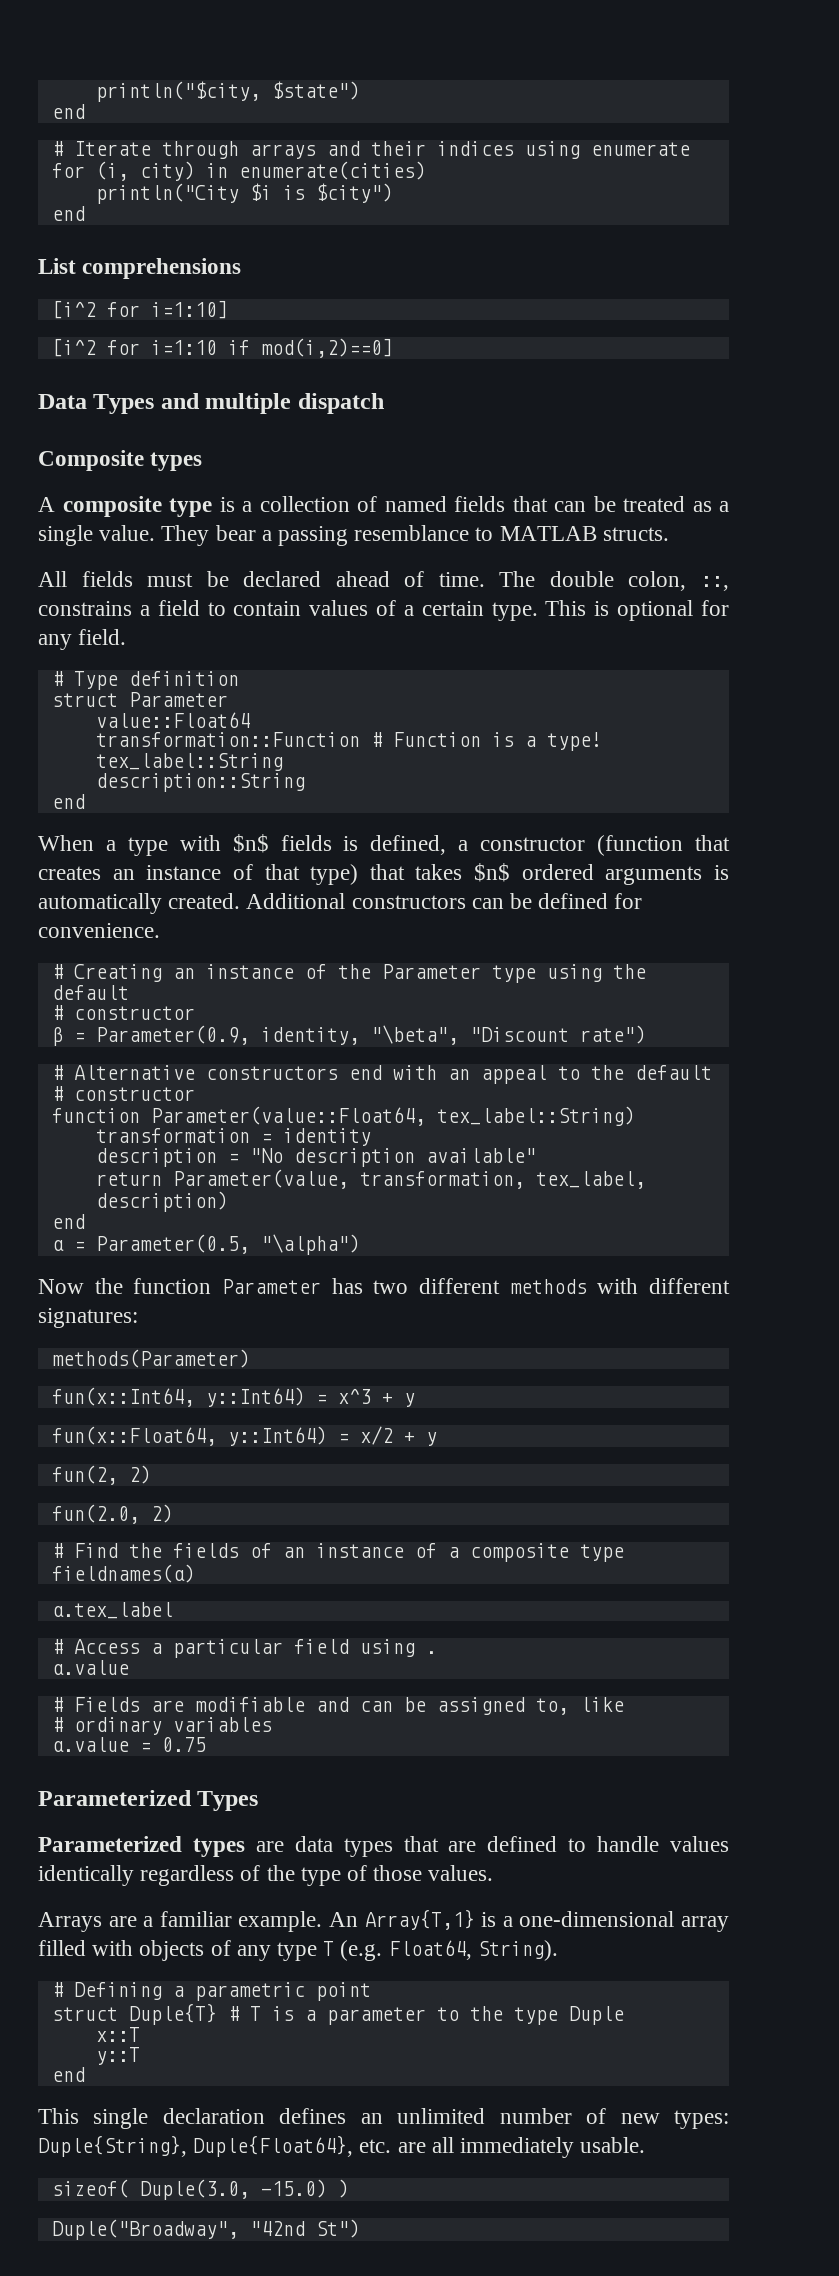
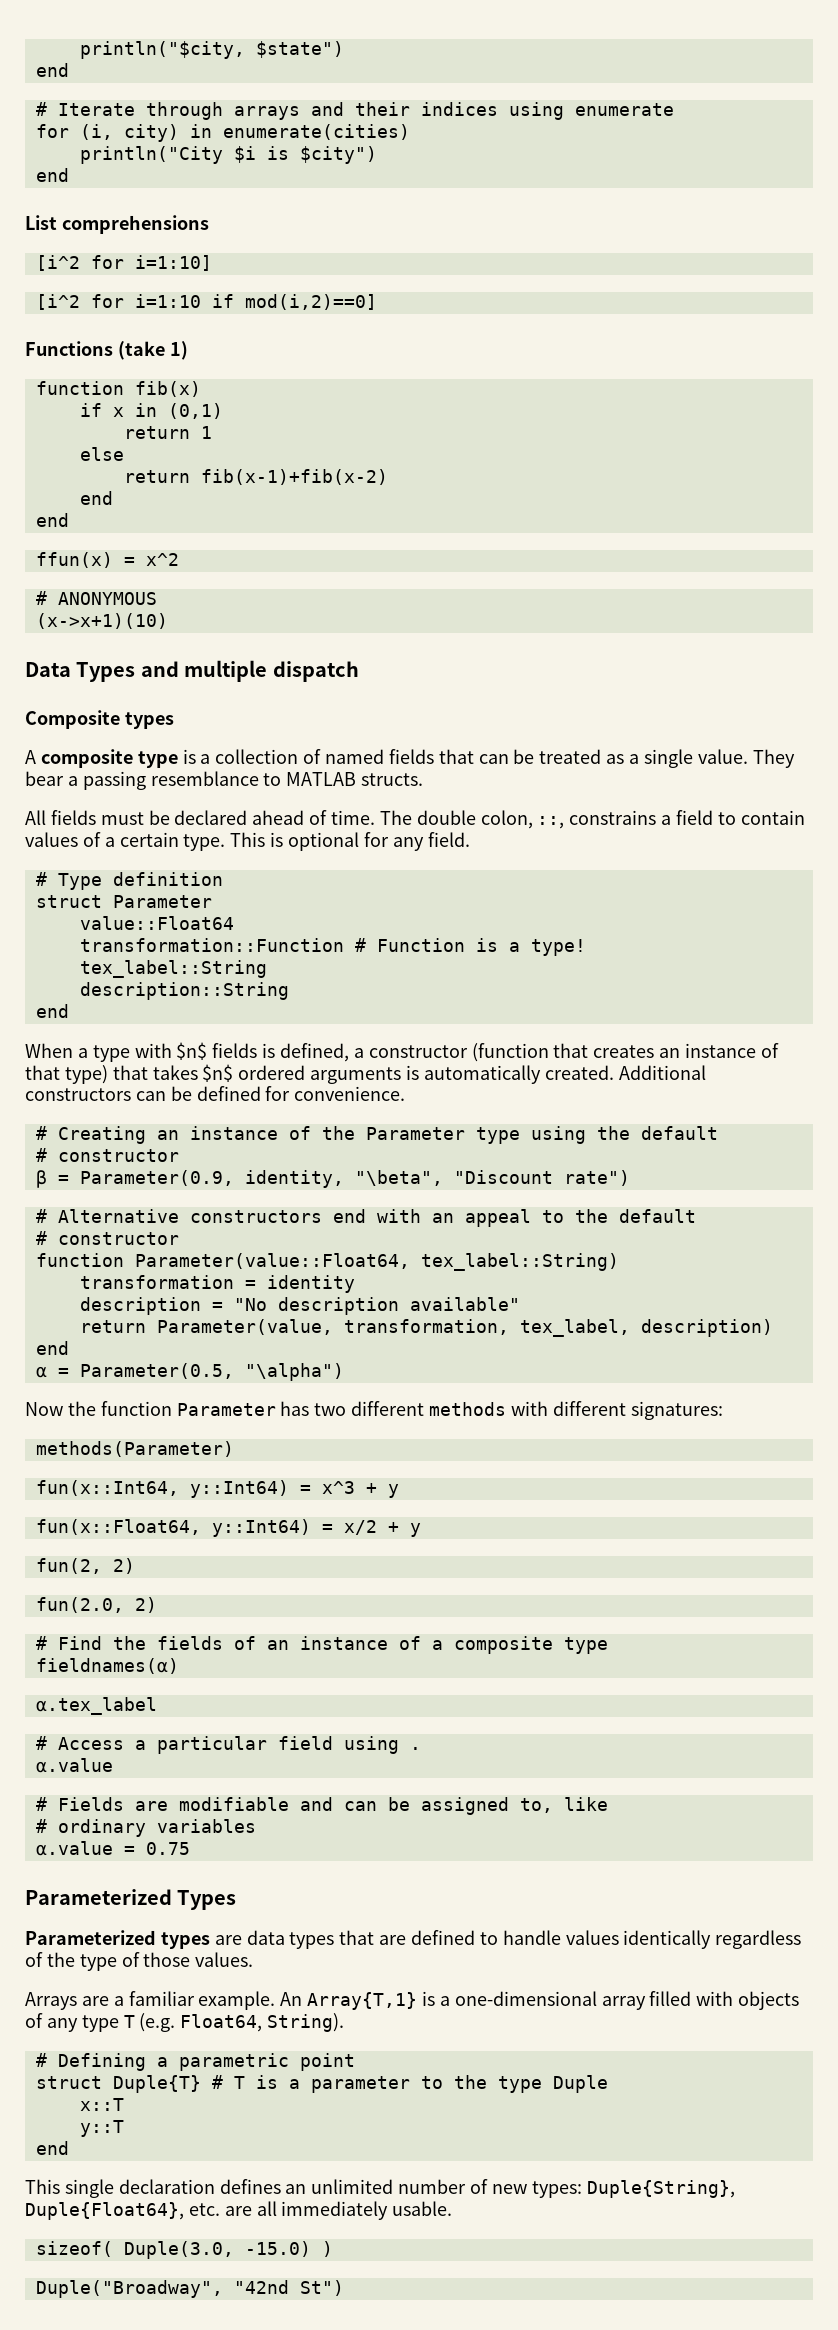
+ Functions (take 1)
+ function fib(x)
+ if x in (0,1)
+ return 1
+ else
+ return fib(x-1)+fib(x-2)
+ end
+ end
+ ffun(x) = x^2
+ # ANONYMOUS
+ (x->x+1)(10)

